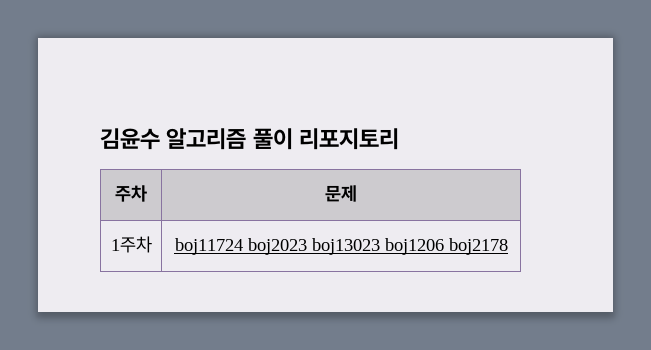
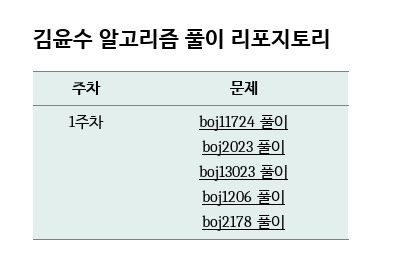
- 1주차 | boj11724 boj2023 boj13023 boj1206 boj2178
+ 1주차 | boj11724 풀이
+ boj2023 풀이
+ boj13023 풀이
+ boj1206 풀이
+ boj2178 풀이

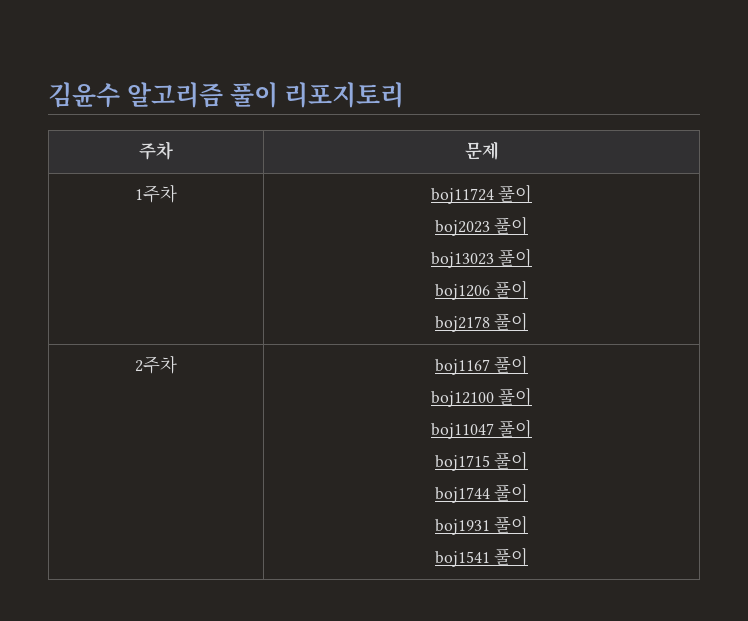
+ 2주차 | boj1167 풀이
+ boj12100 풀이
+ boj11047 풀이
+ boj1715 풀이
+ boj1744 풀이
+ boj1931 풀이
+ boj1541 풀이

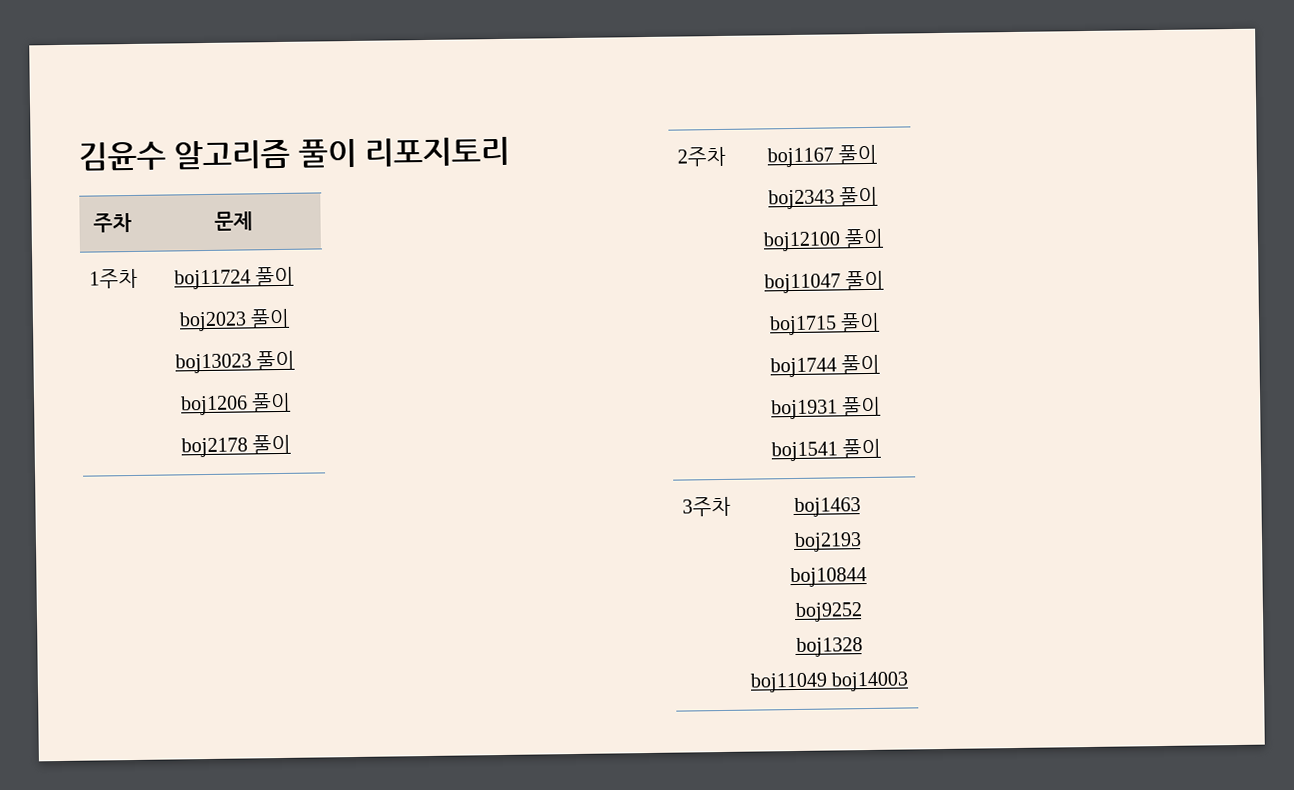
  2주차 | boj1167 풀이
+ boj2343 풀이
+ 3주차 | boj1463
+ boj2193
+ boj10844
+ boj9252
+ boj1328
+ boj11049 boj14003

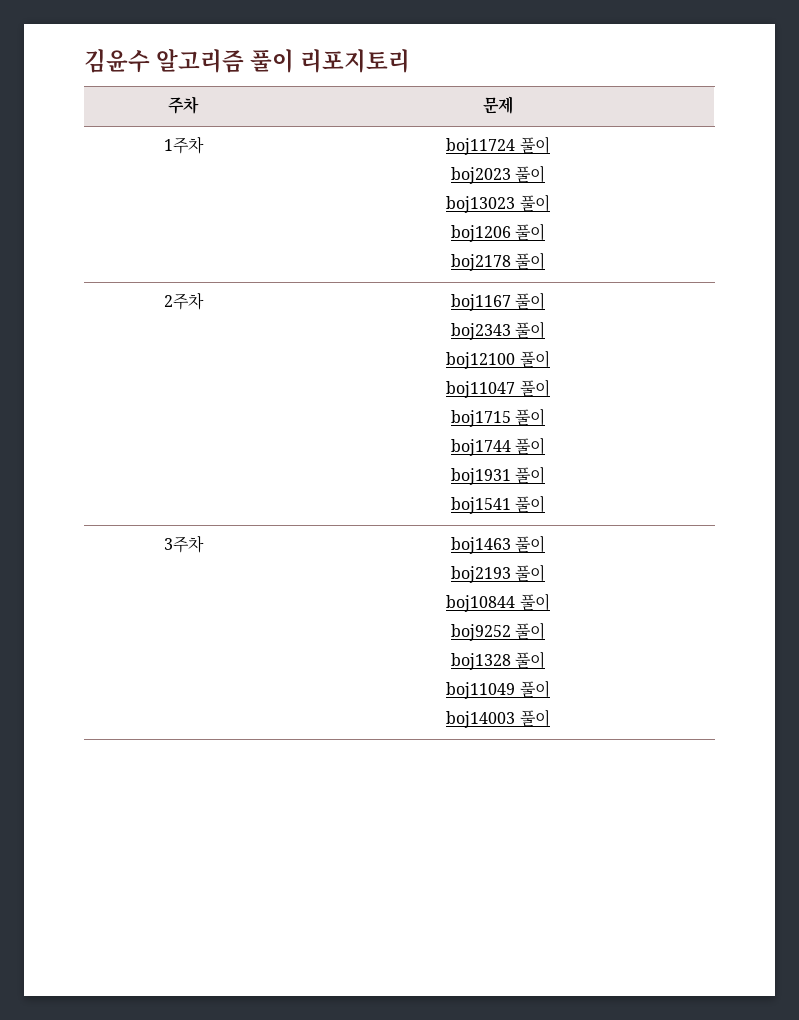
- 3주차 | boj1463
- boj2193
- boj10844
- boj9252
- boj1328
- boj11049 boj14003
+ 3주차 | boj1463 풀이
+ boj2193 풀이
+ boj10844 풀이
+ boj9252 풀이
+ boj1328 풀이
+ boj11049 풀이
+ boj14003 풀이

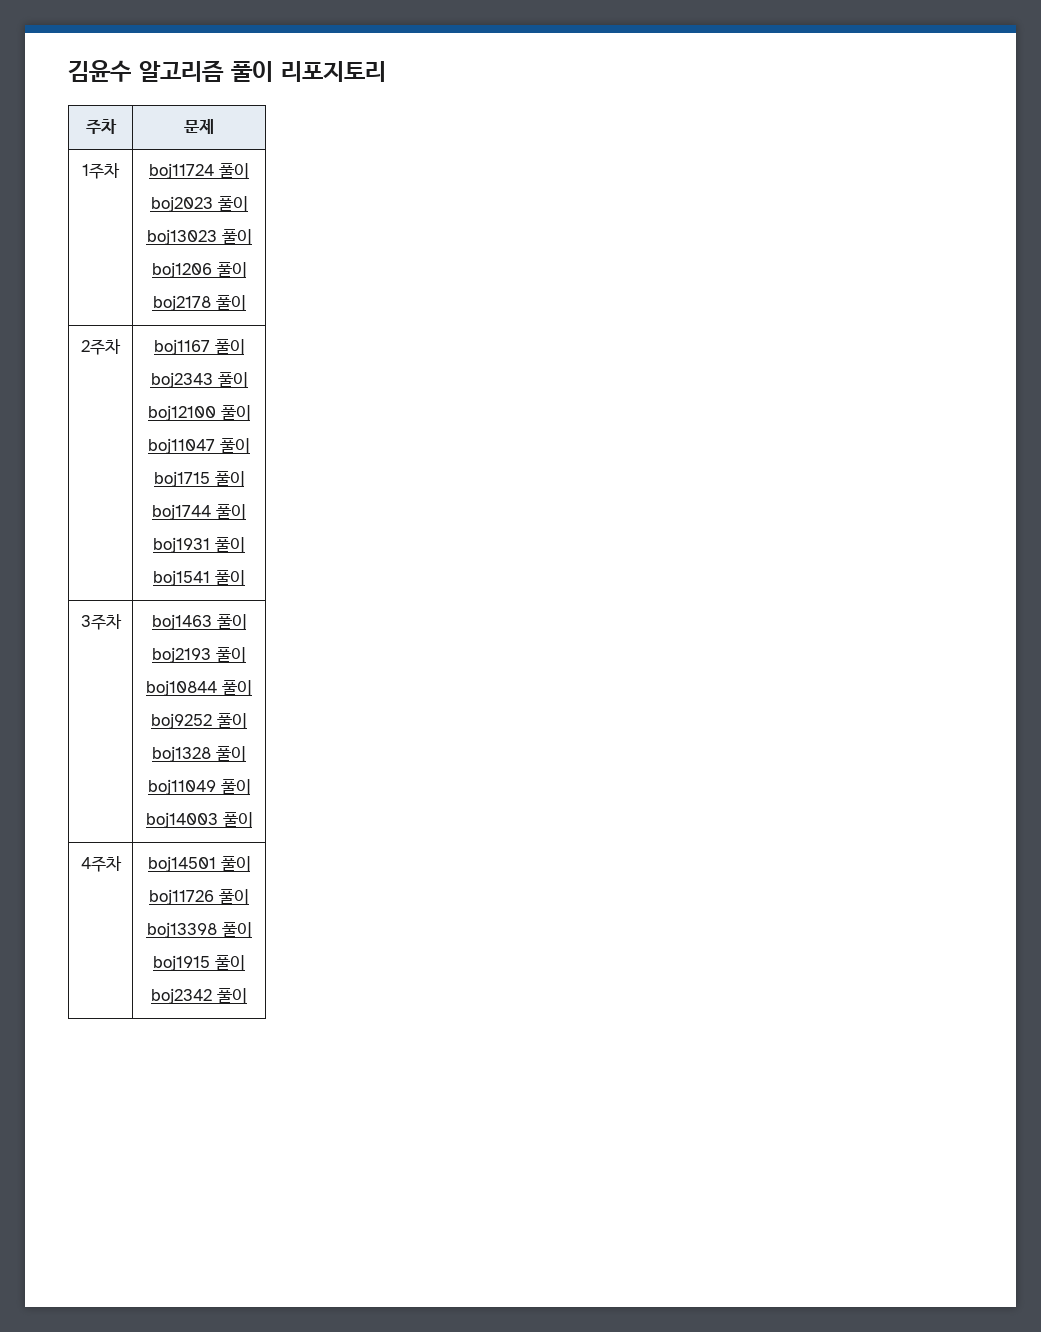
+ 4주차 | boj14501 풀이
+ boj11726 풀이
+ boj13398 풀이
+ boj1915 풀이
+ boj2342 풀이

